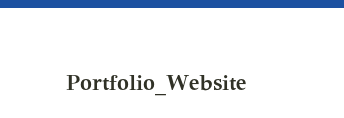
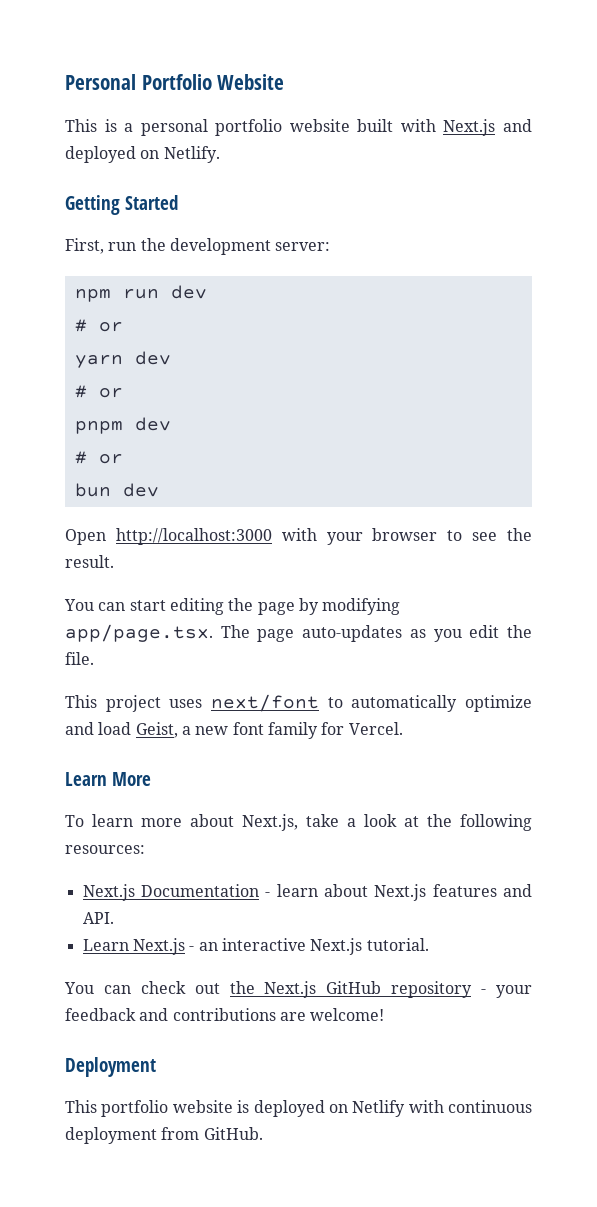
- Portfolio_Website
+ Personal Portfolio Website
+ This is a personal portfolio website built with Next.js and deployed on Netlify.
+ Getting Started
+ First, run the development server:
+ npm run dev
+ # or
+ yarn dev
+ # or
+ pnpm dev
+ # or
+ bun dev
+ Open http://localhost:3000 with your browser to see the result.
+ You can start editing the page by modifying app/page.tsx. The page auto-updates as you edit the file.
+ This project uses next/font to automatically optimize and load Geist, a new font family for Vercel.
+ Learn More
+ To learn more about Next.js, take a look at the following resources:
+ Next.js Documentation - learn about Next.js features and API.
+ Learn Next.js - an interactive Next.js tutorial.
+ You can check out the Next.js GitHub repository - your feedback and contributions are welcome!
+ Deployment
+ This portfolio website is deployed on Netlify with continuous deployment from GitHub.

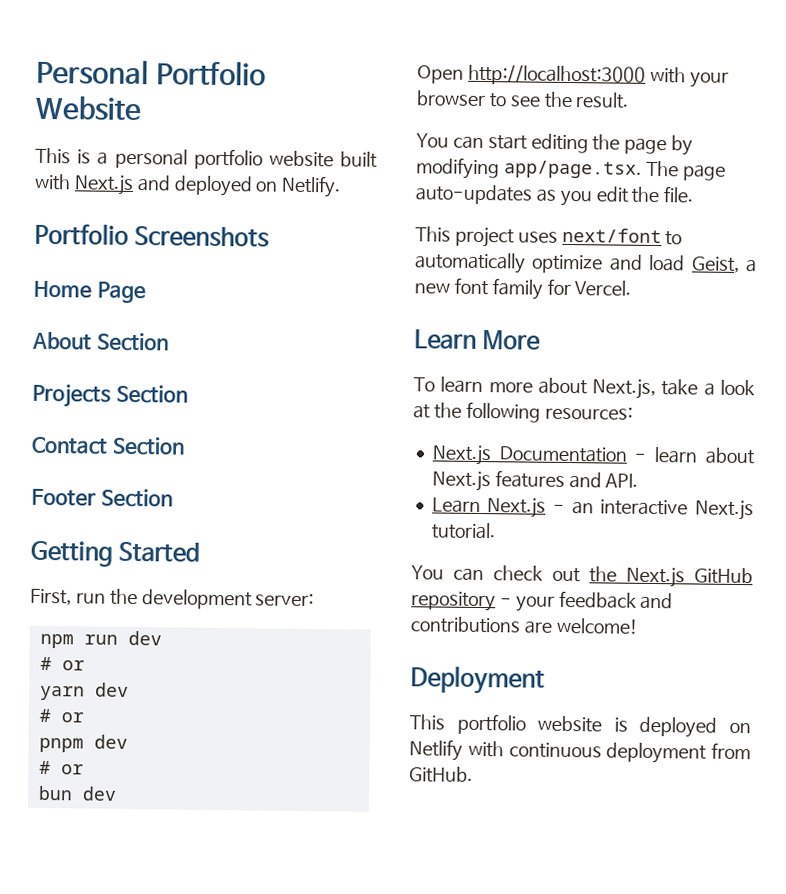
+ Portfolio Screenshots
+ Home Page
+ About Section
+ Projects Section
+ Contact Section
+ Footer Section

